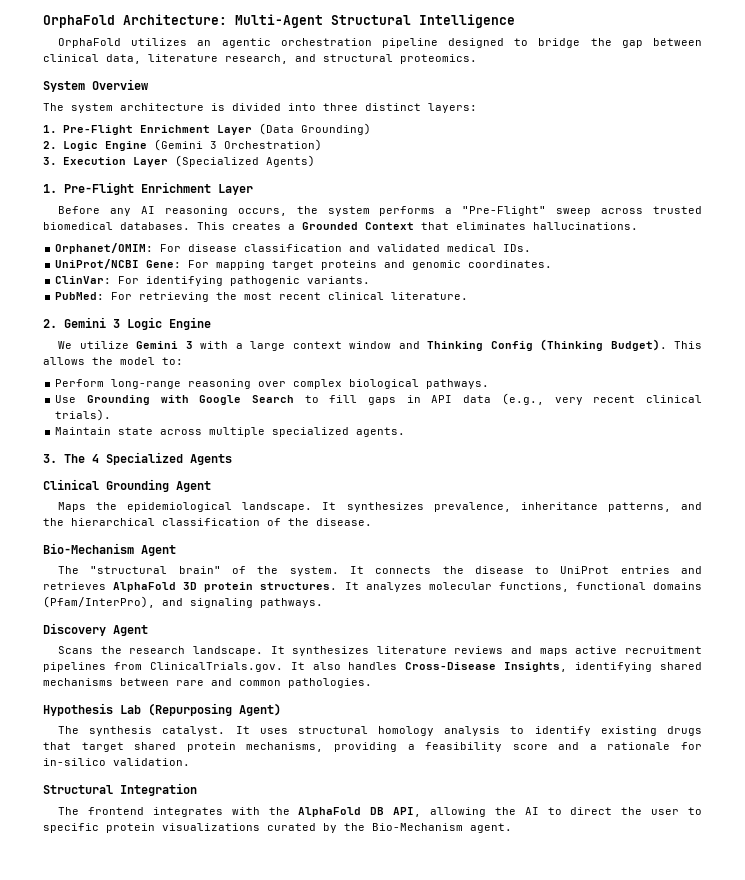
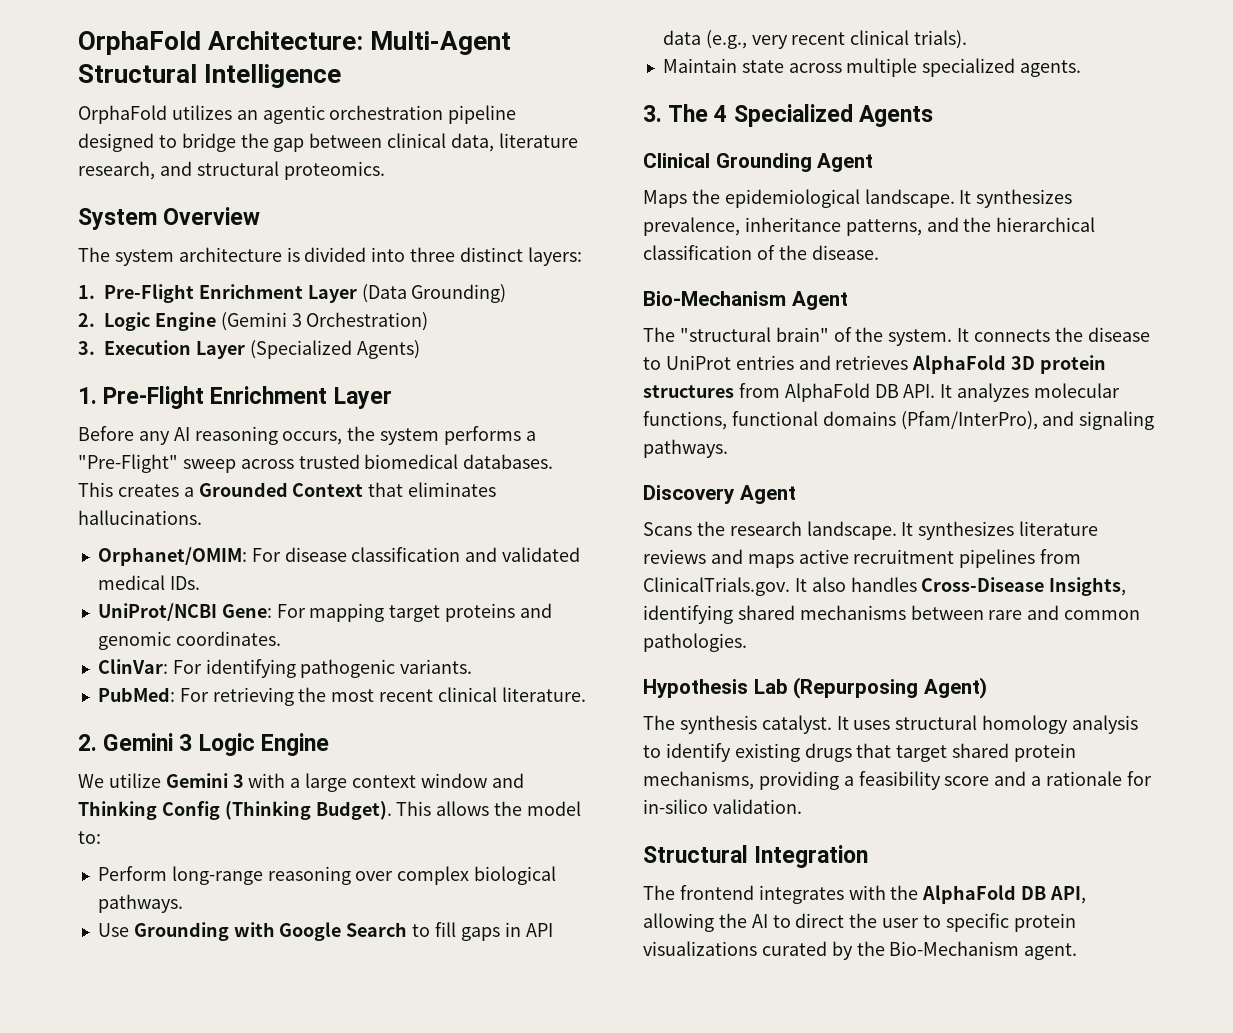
- It connects the disease to UniProt entries and retrieves AlphaFold 3D protein structures. It analyzes molecular functions, functional domains (Pfam/InterPro), and signaling pathways.
+ It connects the disease to UniProt entries and retrieves AlphaFold 3D protein structures from AlphaFold DB API. It analyzes molecular functions, functional domains (Pfam/InterPro), and signaling pathways.

